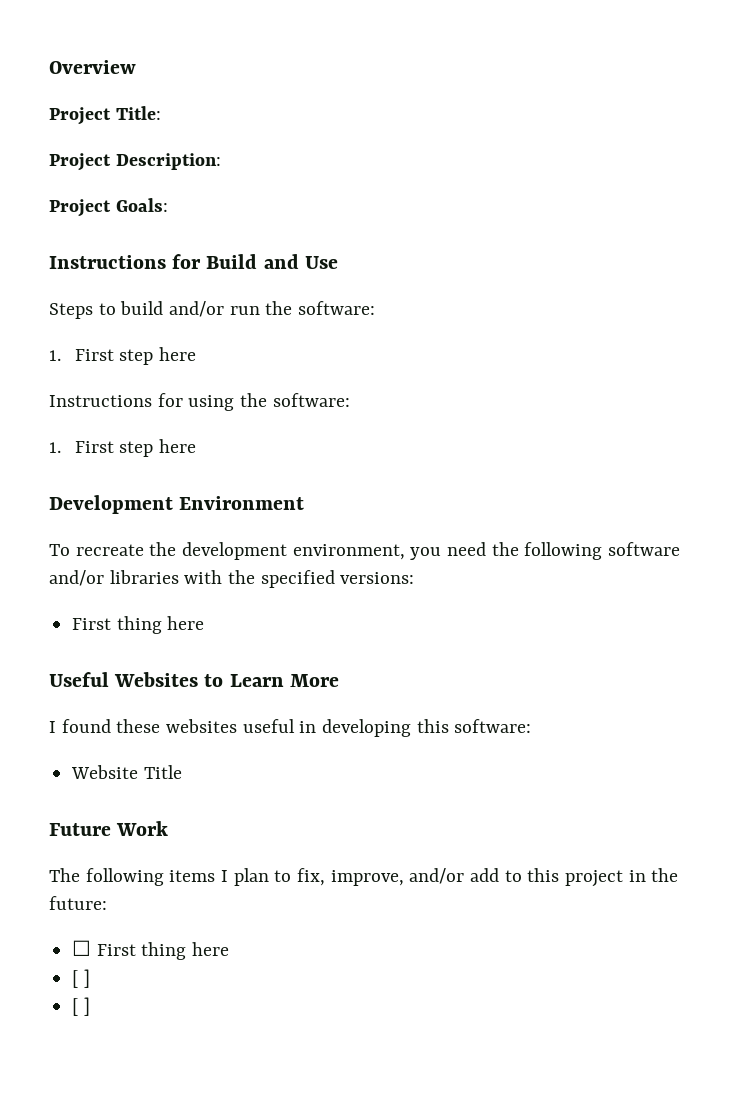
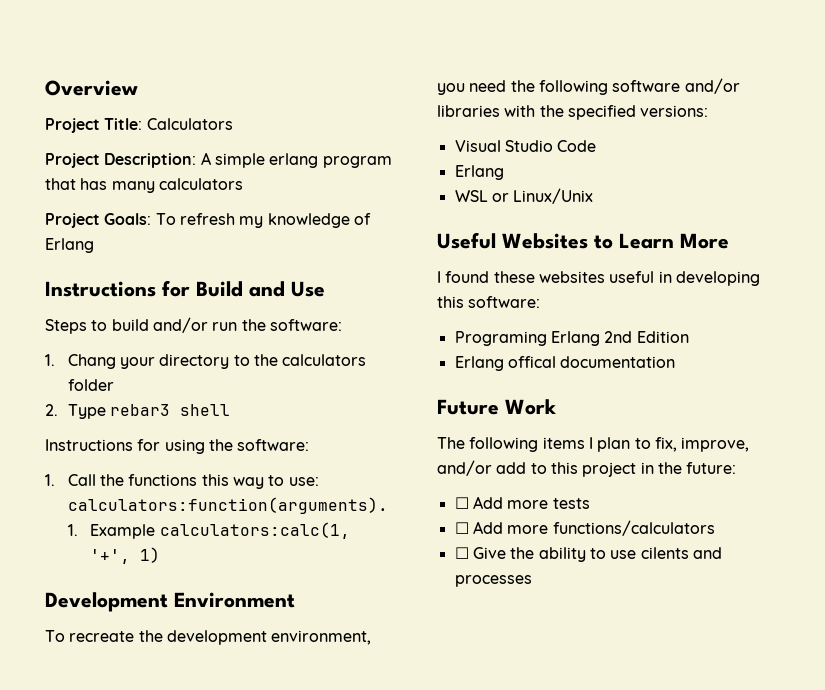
- Project Title:
+ Project Title: Calculators
- Project Description:
- Project Goals:
+ Project Description: A simple erlang program that has many calculators
+ Project Goals: To refresh my knowledge of Erlang
  Steps to build and/or run the software:
- 1. First step here
+ 1. Chang your directory to the calculators folder
+ 2. Type rebar3 shell
  Instructions for using the software:
- 1. First step here
+ 1. Call the functions this way to use: calculators:function(arguments).
+ 1. Example calculators:calc(1, '+', 1)
  To recreate the development environment, you need the following software and/or libraries with the specified versions:
- First thing here
+ Visual Studio Code
+ Erlang
+ WSL or Linux/Unix
- Website Title
+ Programing Erlang 2nd Edition
+ Erlang offical documentation
- ☐ First thing here
- [ ]
- [ ]
+ ☐ Add more tests
+ ☐ Add more functions/calculators
+ ☐ Give the ability to use cilents and processes

